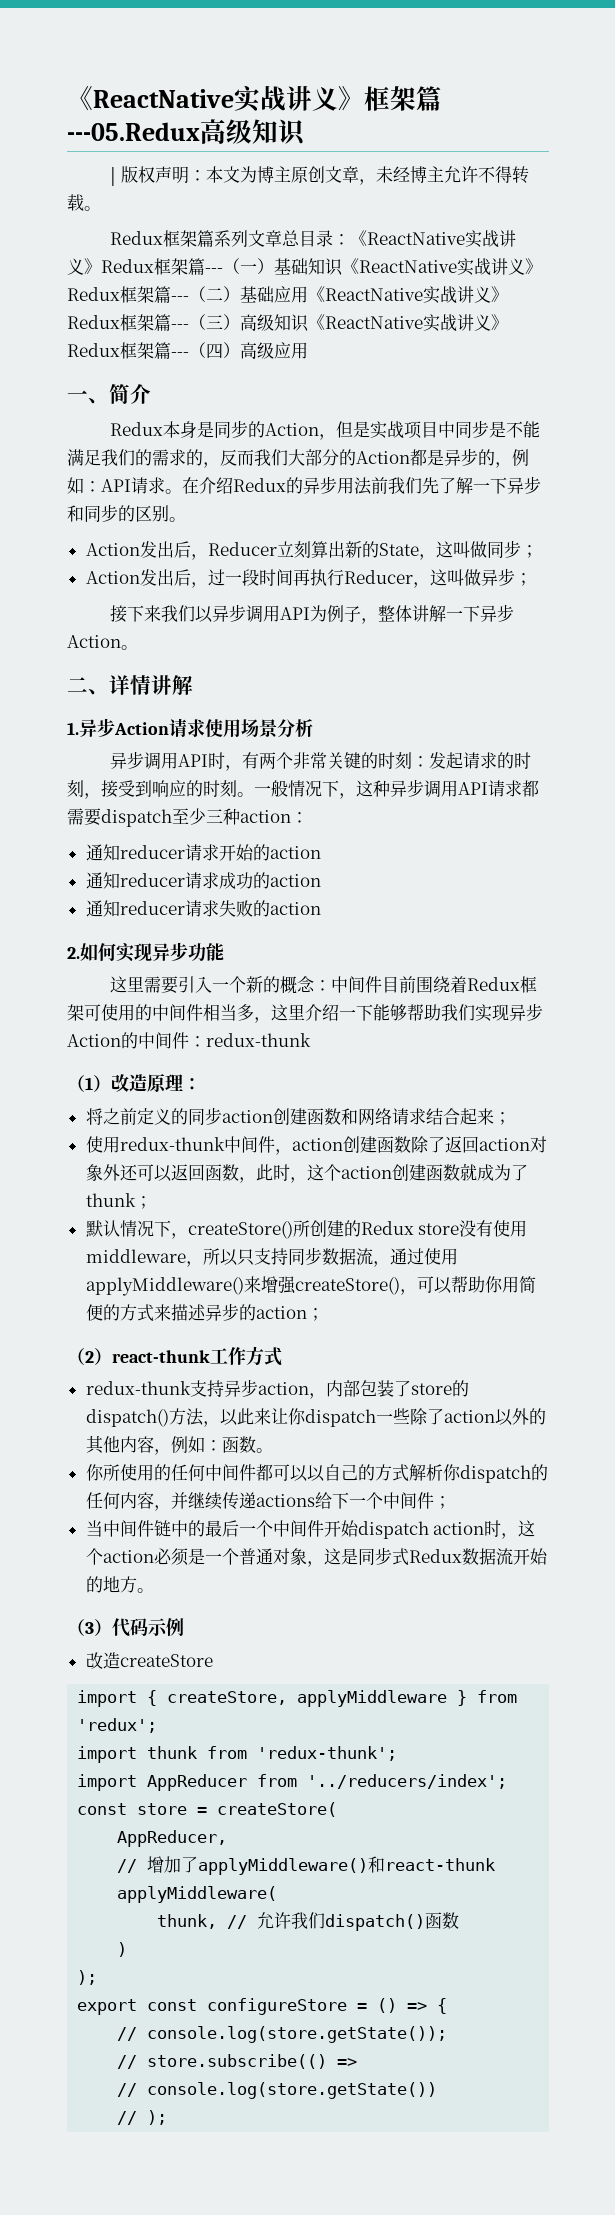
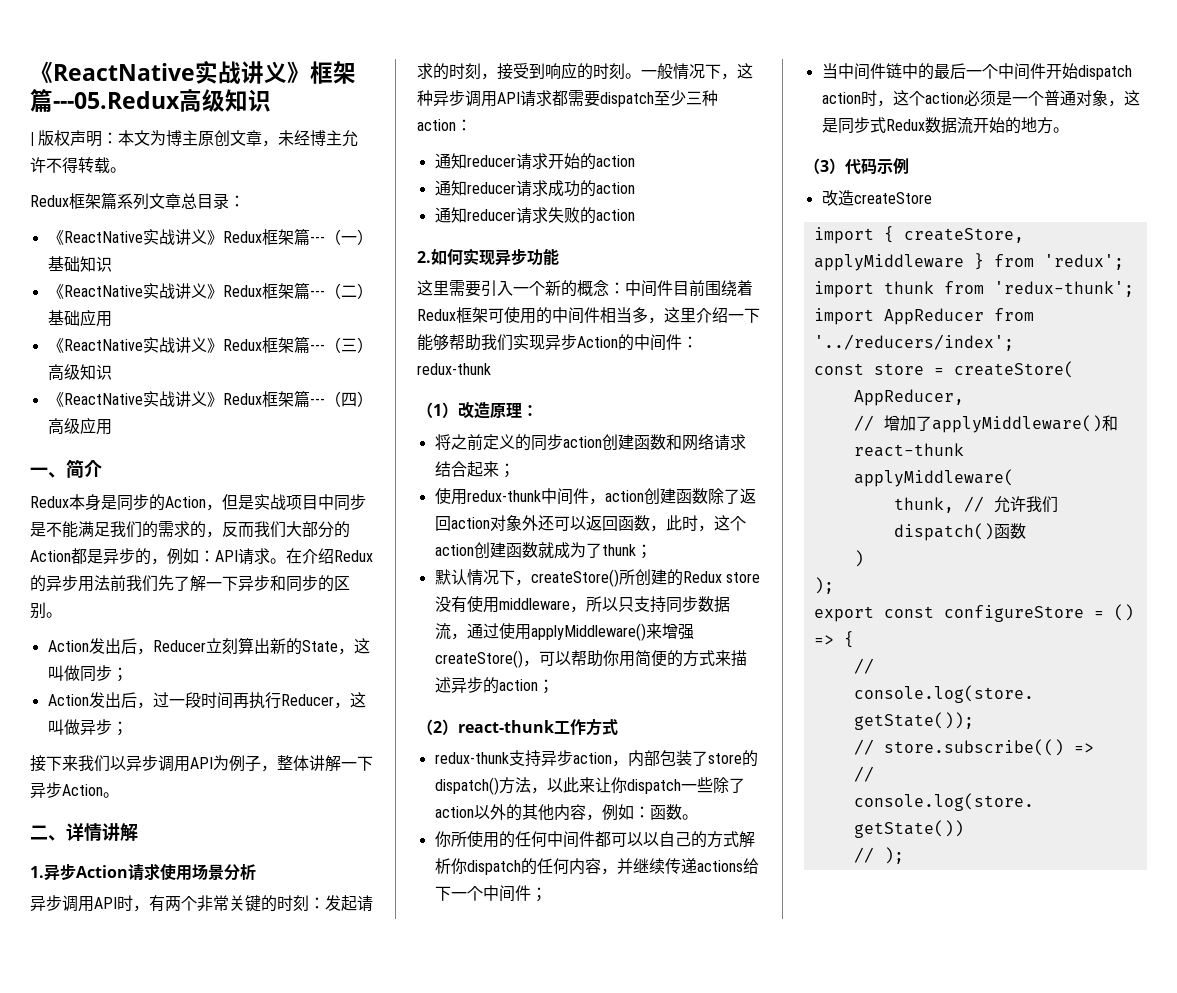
- Redux框架篇系列文章总目录：《ReactNative实战讲义》Redux框架篇---（一）基础知识《ReactNative实战讲义》Redux框架篇---（二）基础应用《ReactNative实战讲义》Redux框架篇---（三）高级知识《ReactNative实战讲义》Redux框架篇---（四）高级应用
+ Redux框架篇系列文章总目录：
+ 《ReactNative实战讲义》Redux框架篇---（一）基础知识
+ 《ReactNative实战讲义》Redux框架篇---（二）基础应用
+ 《ReactNative实战讲义》Redux框架篇---（三）高级知识
+ 《ReactNative实战讲义》Redux框架篇---（四）高级应用

